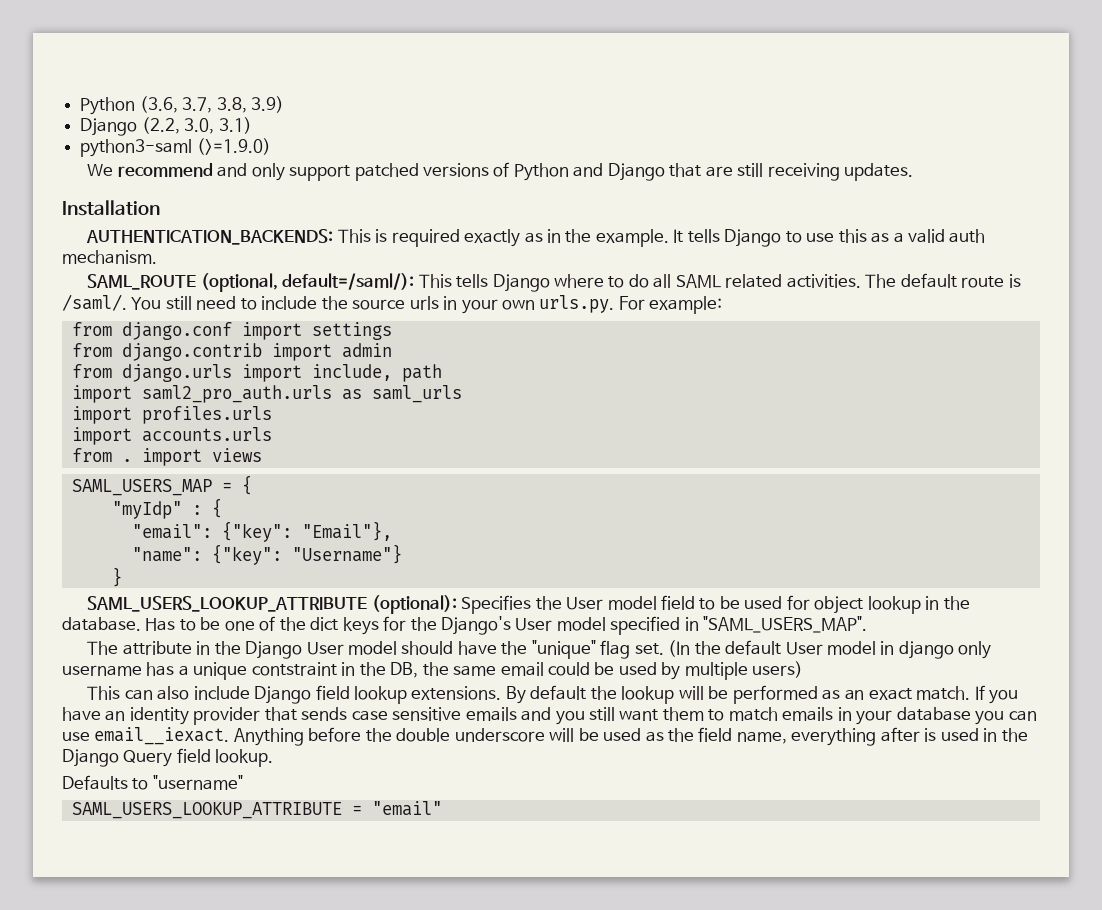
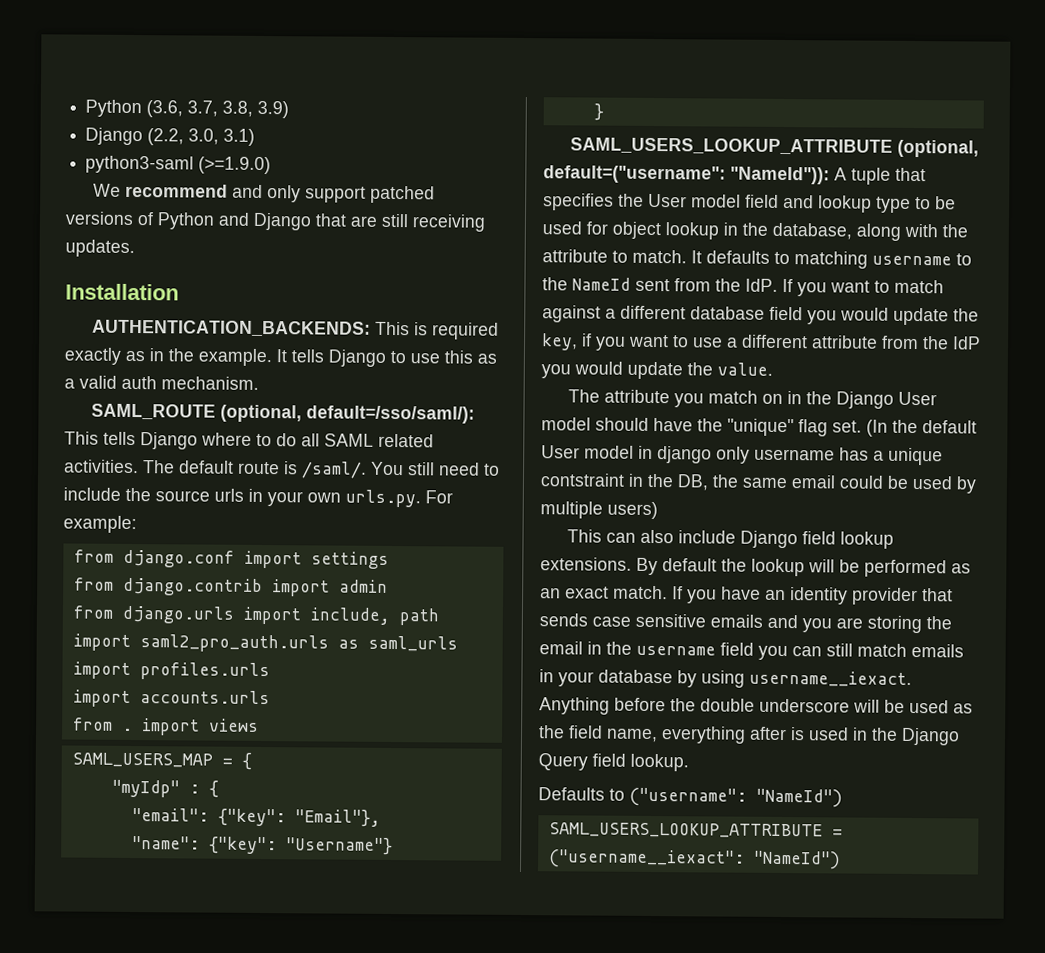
- SAML_ROUTE (optional, default=/saml/): This tells Django where to do all SAML related activities.
+ SAML_ROUTE (optional, default=/sso/saml/): This tells Django where to do all SAML related activities.
- SAML_USERS_LOOKUP_ATTRIBUTE (optional): Specifies the User model field to be used for object lookup in the database. Has to be one of the dict keys for the Django's User model specified in "SAML_USERS_MAP".
+ SAML_USERS_LOOKUP_ATTRIBUTE (optional, default=("username": "NameId")): A tuple that specifies the User model field and lookup type to be used for object lookup in the database, along with the attribute to match. It defaults to matching username to the NameId sent from the IdP. If you want to match against a different database field you would update the key, if you want to use a different attribute from the IdP you would update the value.
- The attribute in the Django User model should have the "unique" flag set.
+ The attribute you match on in the Django User model should have the "unique" flag set.
- If you have an identity provider that sends case sensitive emails and you still want them to match emails in your database you can use email__iexact.
+ If you have an identity provider that sends case sensitive emails and you are storing the email in the username field you can still match emails in your database by using username__iexact.
- Defaults to "username"
+ Defaults to ("username": "NameId")
- SAML_USERS_LOOKUP_ATTRIBUTE = "email"
+ SAML_USERS_LOOKUP_ATTRIBUTE = ("username__iexact": "NameId")

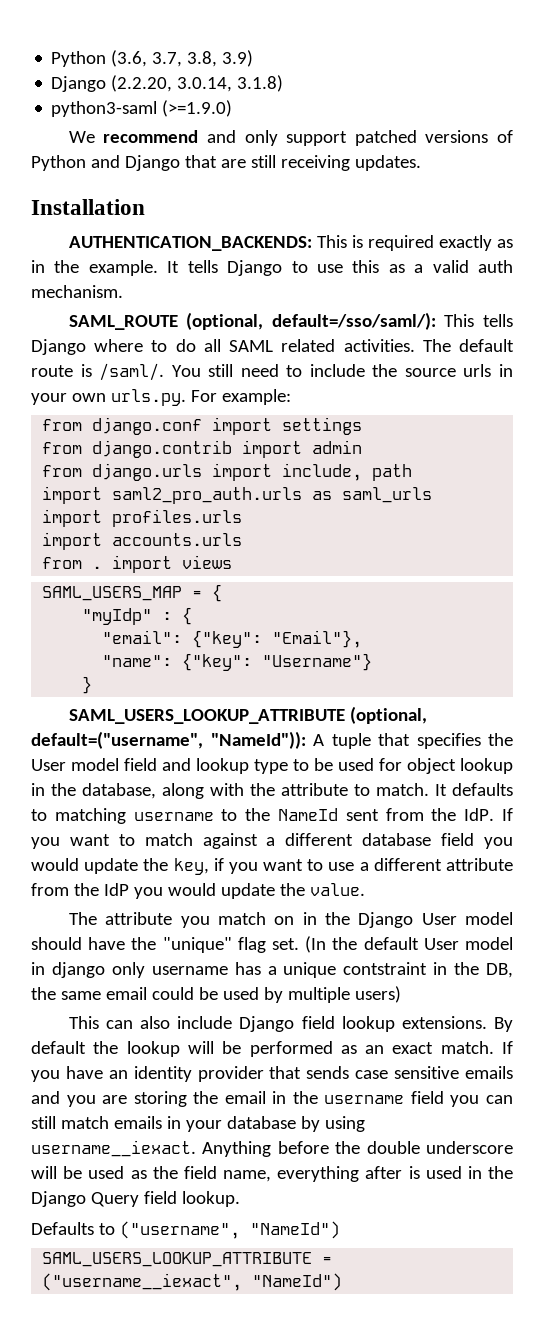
- Django (2.2, 3.0, 3.1)
+ Django (2.2.20, 3.0.14, 3.1.8)
- SAML_USERS_LOOKUP_ATTRIBUTE (optional, default=("username": "NameId")): A tuple that specifies the User model field and lookup type to be used for object lookup in the database, along with the attribute to match.
+ SAML_USERS_LOOKUP_ATTRIBUTE (optional, default=("username", "NameId")): A tuple that specifies the User model field and lookup type to be used for object lookup in the database, along with the attribute to match.
- Defaults to ("username": "NameId")
+ Defaults to ("username", "NameId")
- SAML_USERS_LOOKUP_ATTRIBUTE = ("username__iexact": "NameId")
+ SAML_USERS_LOOKUP_ATTRIBUTE = ("username__iexact", "NameId")

